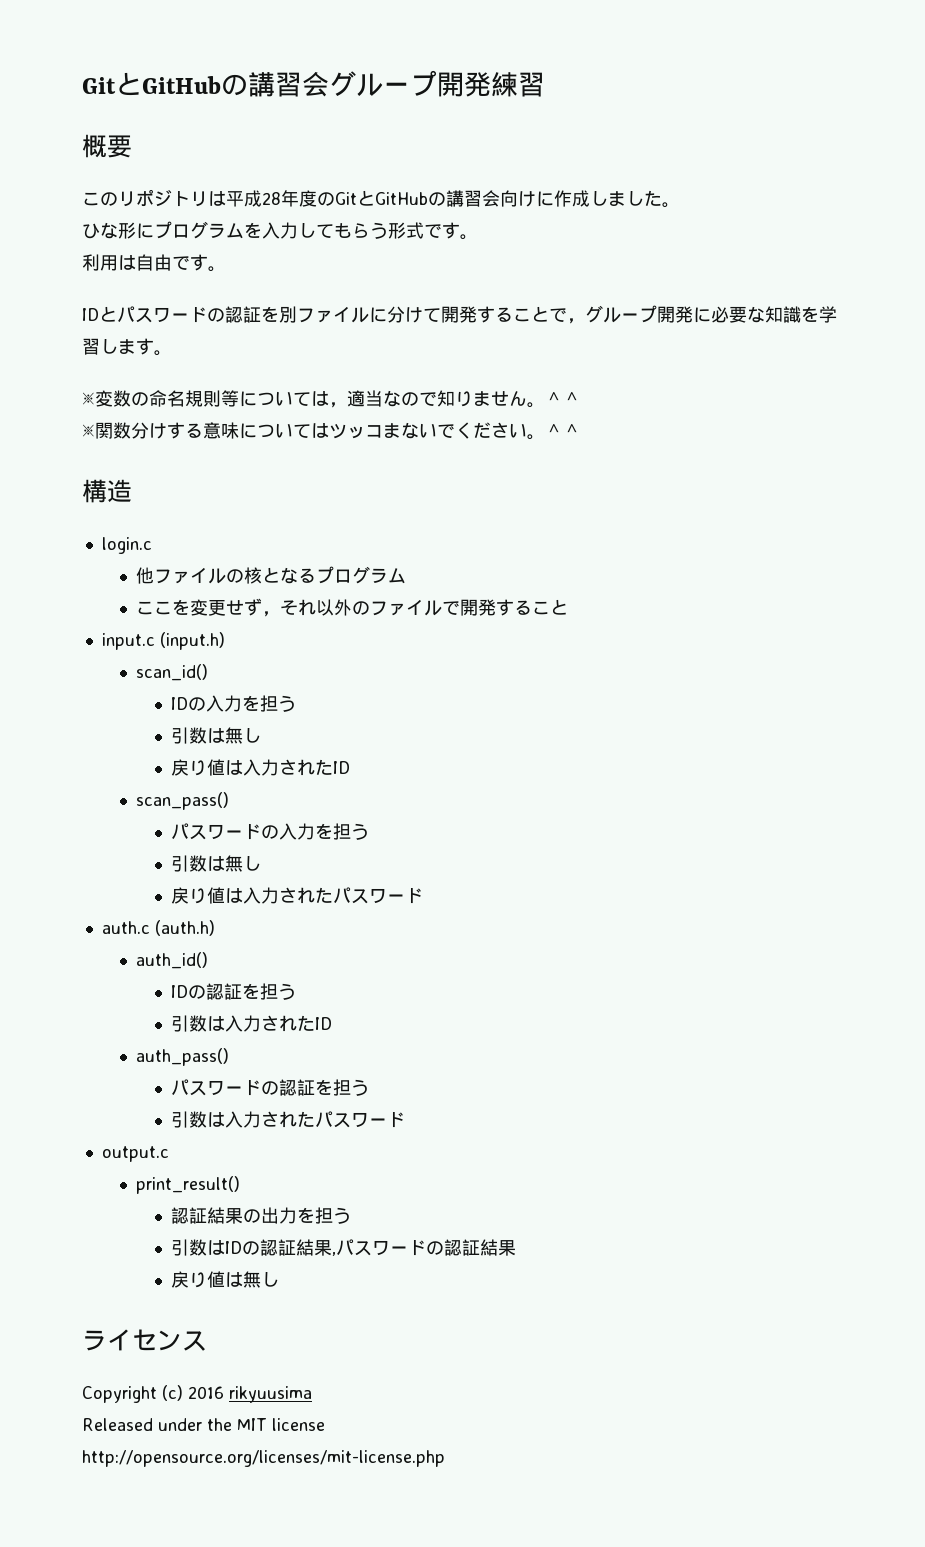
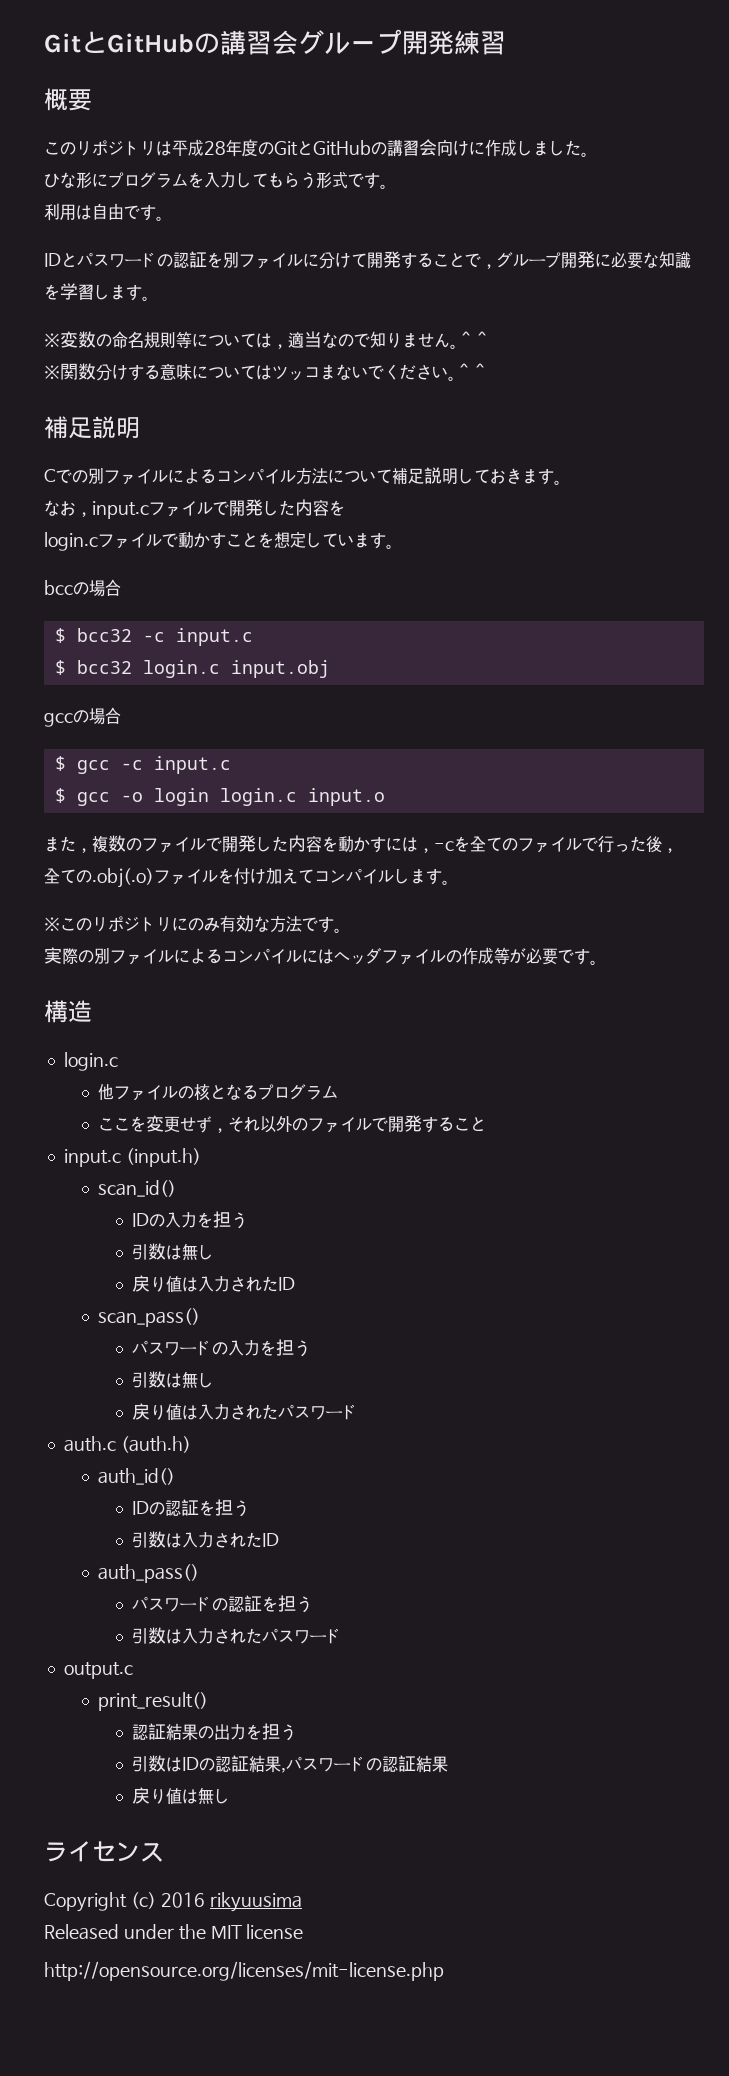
  ※関数分けする意味についてはツッコまないでください。＾＾
+ 補足説明
+ Cでの別ファイルによるコンパイル方法について補足説明しておきます。
+ なお，input.cファイルで開発した内容を
+ login.cファイルで動かすことを想定しています。
+ bccの場合
+ $ bcc32 -c input.c
+ $ bcc32 login.c input.obj
+ gccの場合
+ $ gcc -c input.c
+ $ gcc -o login login.c input.o
+ また，複数のファイルで開発した内容を動かすには，-cを全てのファイルで行った後，
+ 全ての.obj(.o)ファイルを付け加えてコンパイルします。
+ ※このリポジトリにのみ有効な方法です。
+ 実際の別ファイルによるコンパイルにはヘッダファイルの作成等が必要です。

